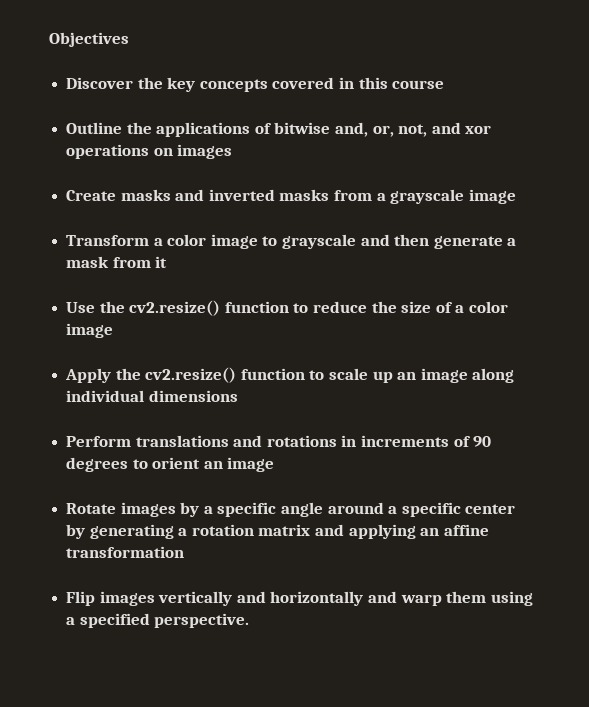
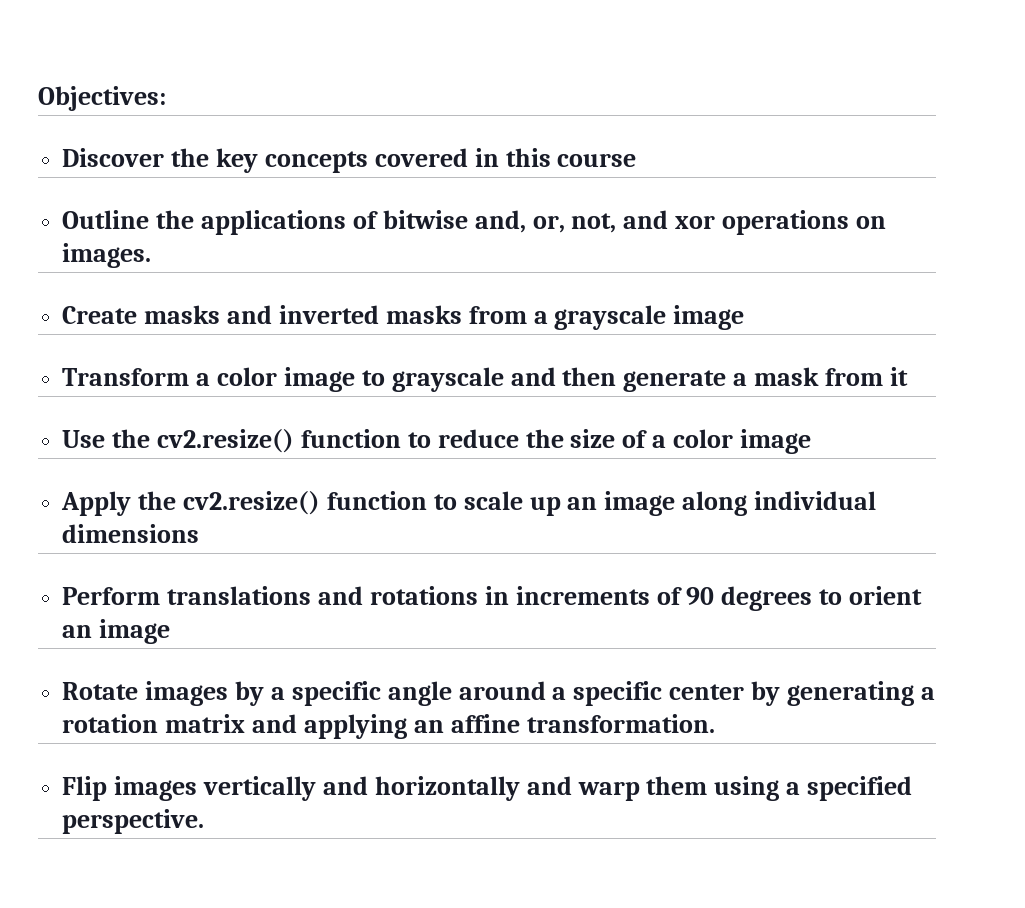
- Objectives
+ Objectives:
- Outline the applications of bitwise and, or, not, and xor operations on images
+ Outline the applications of bitwise and, or, not, and xor operations on images.
- Rotate images by a specific angle around a specific center by generating a rotation matrix and applying an affine transformation
+ Rotate images by a specific angle around a specific center by generating a rotation matrix and applying an affine transformation.

